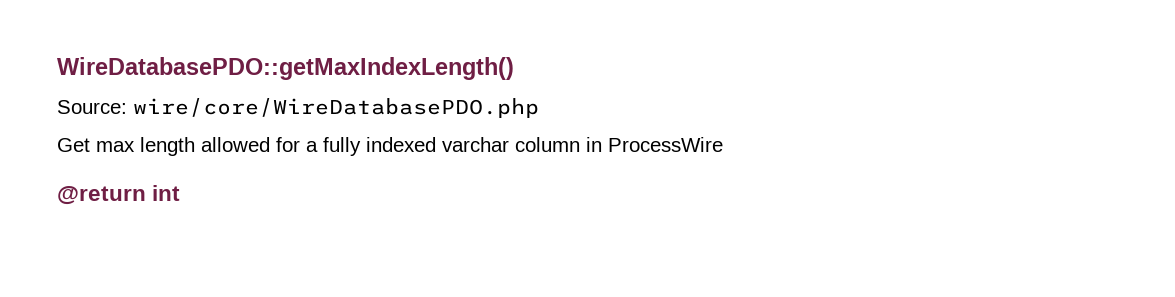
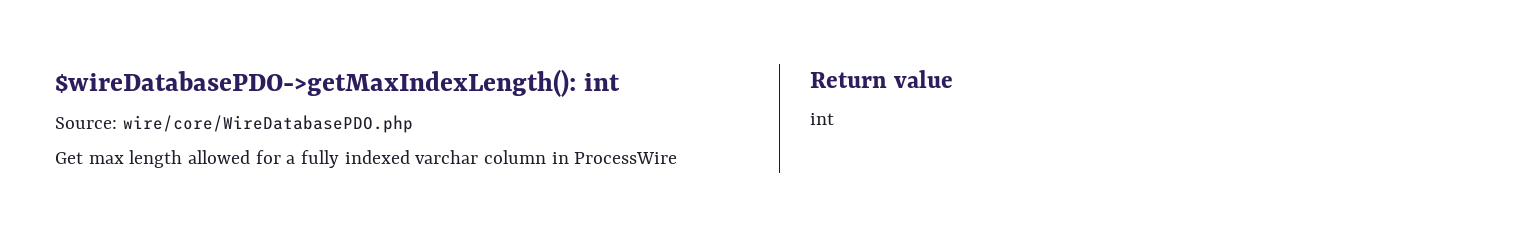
- WireDatabasePDO::getMaxIndexLength()
+ $wireDatabasePDO->getMaxIndexLength(): int
- @return int
+ Return value
+ int

